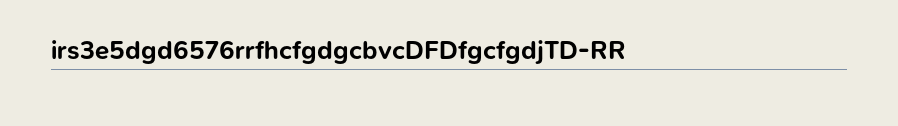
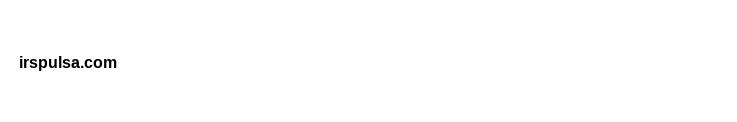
- irs3e5dgd6576rrfhcfgdgcbvcDFDfgcfgdjTD-RR
+ irspulsa.com

